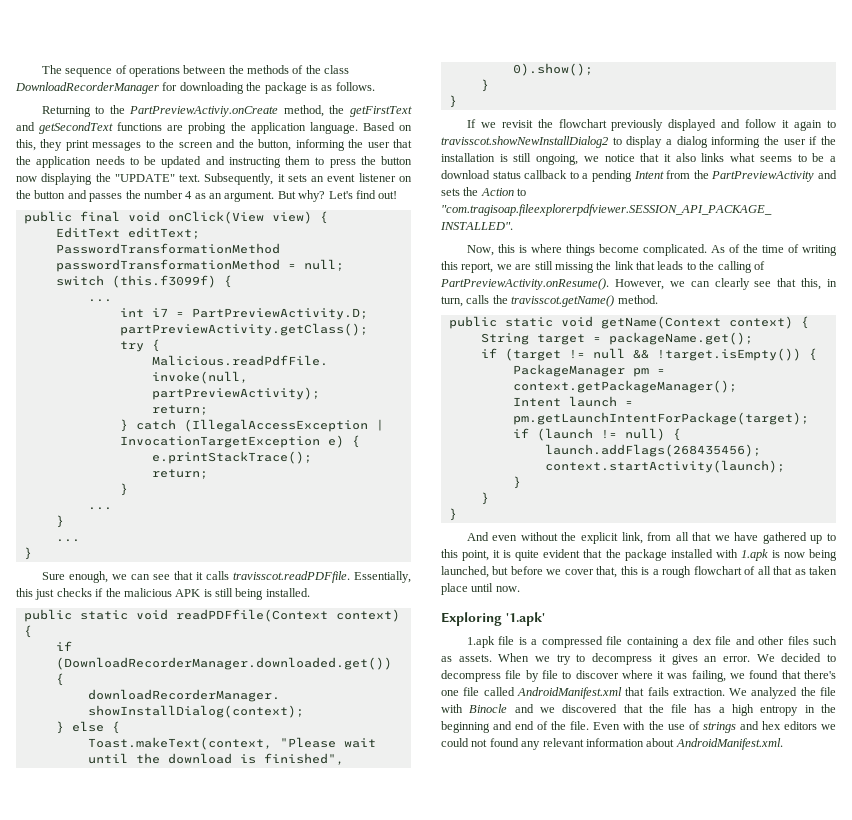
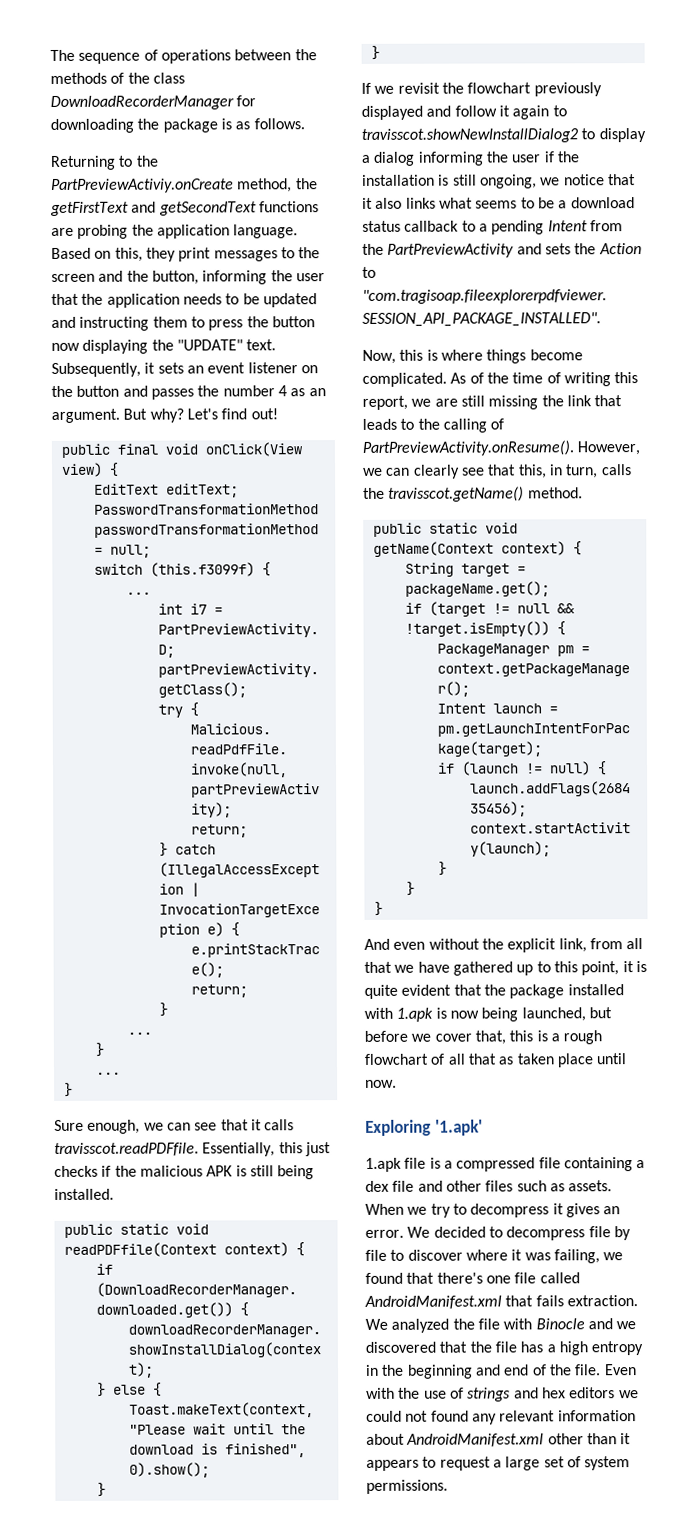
- Even with the use of strings and hex editors we could not found any relevant information about AndroidManifest.xml.
+ Even with the use of strings and hex editors we could not found any relevant information about AndroidManifest.xml other than it appears to request a large set of system permissions.

